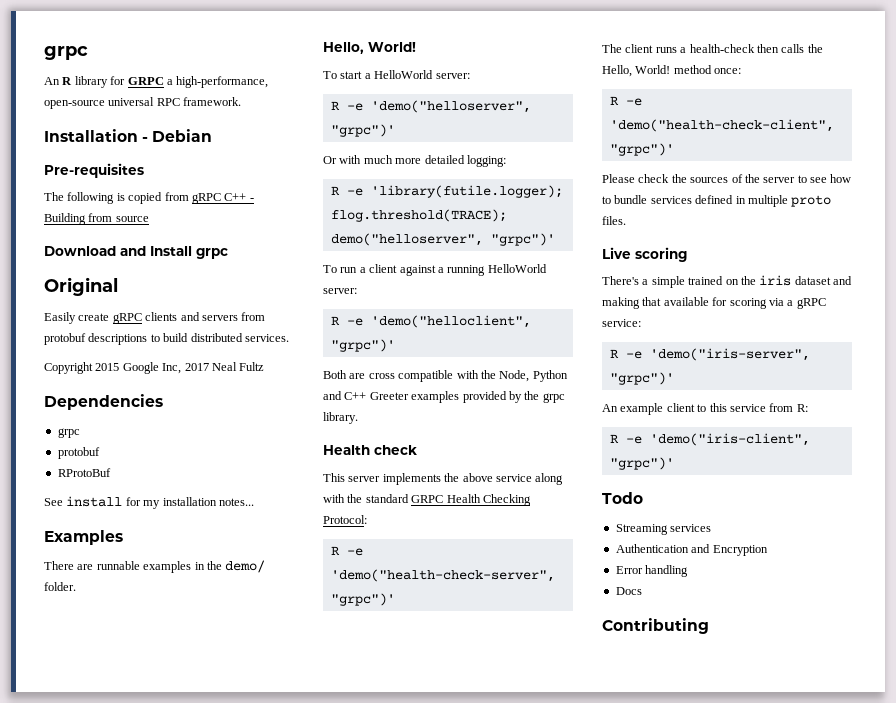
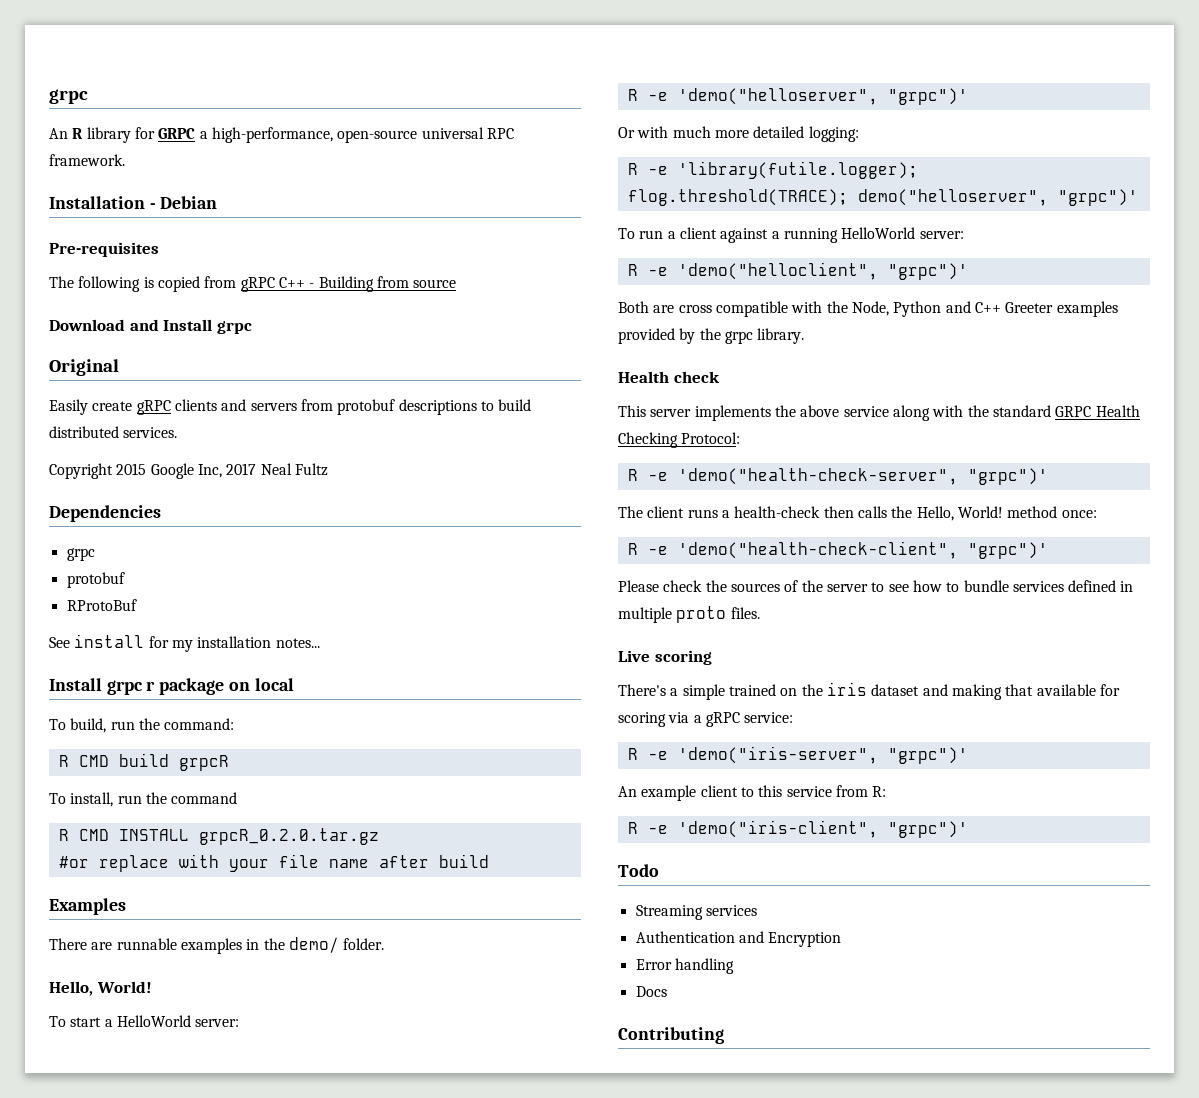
+ Install grpc r package on local
+ To build, run the command:
+ R CMD build grpcR
+ To install, run the command
+ R CMD INSTALL grpcR_0.2.0.tar.gz
+ #or replace with your file name after build

